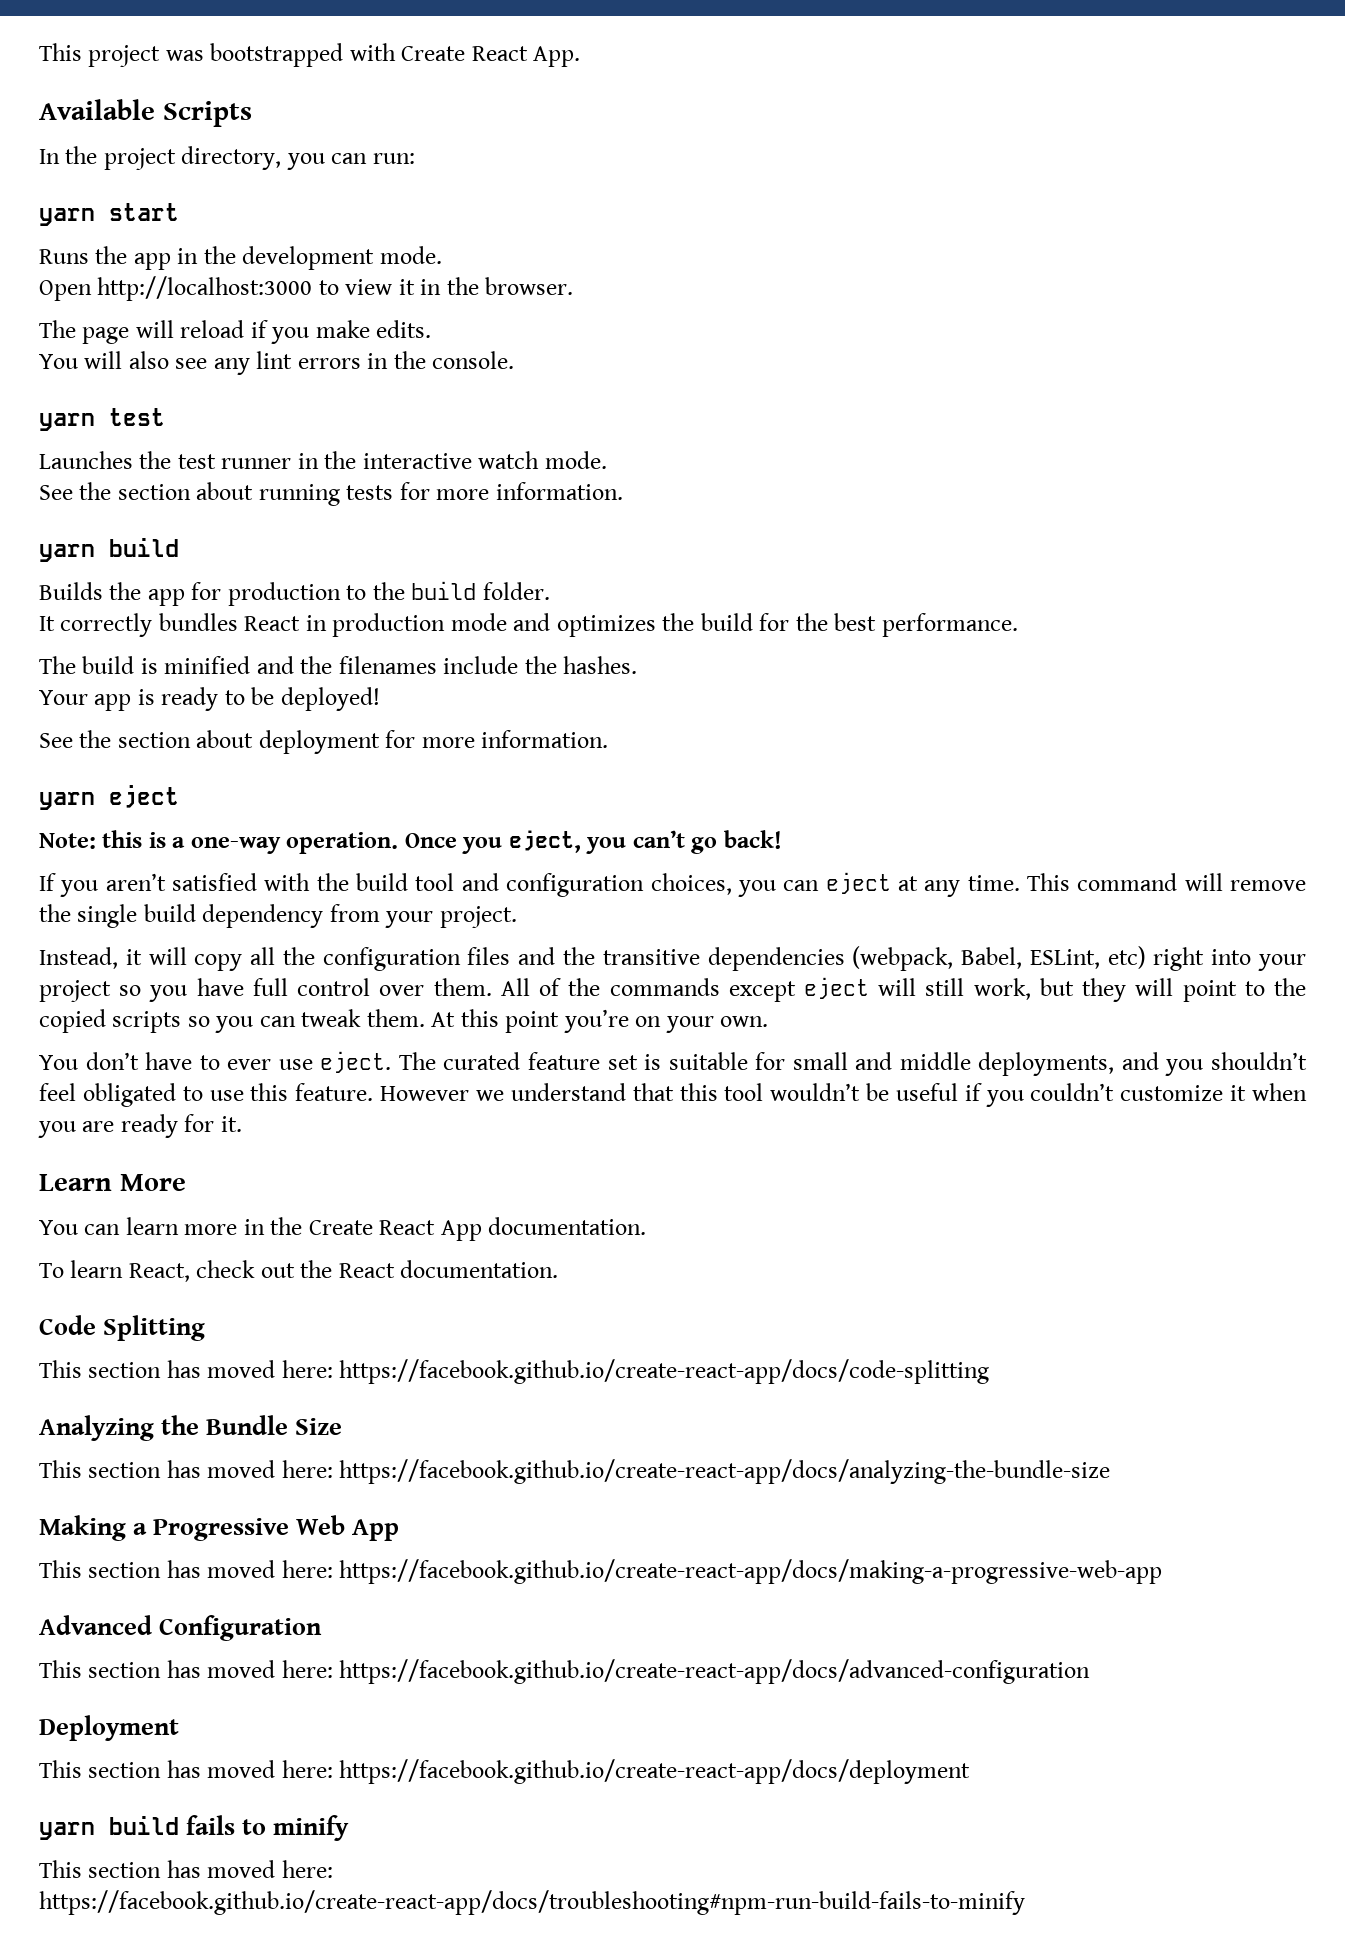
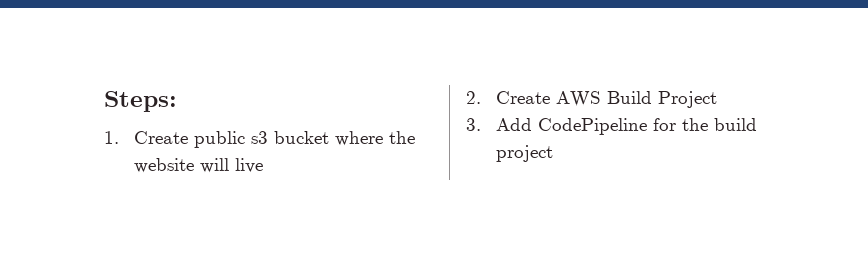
- This project was bootstrapped with Create React App.
- Available Scripts
- In the project directory, you can run:
- yarn start
- Runs the app in the development mode.
- Open http://localhost:3000 to view it in the browser.
- The page will reload if you make edits.
- You will also see any lint errors in the console.
- yarn test
- Launches the test runner in the interactive watch mode.
- See the section about running tests for more information.
- yarn build
- Builds the app for production to the build folder.
- It correctly bundles React in production mode and optimizes the build for the best performance.
- The build is minified and the filenames include the hashes.
- Your app is ready to be deployed!
- See the section about deployment for more information.
- yarn eject
- Note: this is a one-way operation. Once you eject, you can’t go back!
- If you aren’t satisfied with the build tool and configuration choices, you can eject at any time. This command will remove the single build dependency from your project.
- Instead, it will copy all the configuration files and the transitive dependencies (webpack, Babel, ESLint, etc) right into your project so you have full control over them. All of the commands except eject will still work, but they will point to the copied scripts so you can tweak them. At this point you’re on your own.
- You don’t have to ever use eject. The curated feature set is suitable for small and middle deployments, and you shouldn’t feel obligated to use this feature. However we understand that this tool wouldn’t be useful if you couldn’t customize it when you are ready for it.
- Learn More
- You can learn more in the Create React App documentation.
- To learn React, check out the React documentation.
- Code Splitting
- This section has moved here: https://facebook.github.io/create-react-app/docs/code-splitting
- Analyzing the Bundle Size
- This section has moved here: https://facebook.github.io/create-react-app/docs/analyzing-the-bundle-size
- Making a Progressive Web App
- This section has moved here: https://facebook.github.io/create-react-app/docs/making-a-progressive-web-app
- Advanced Configuration
- This section has moved here: https://facebook.github.io/create-react-app/docs/advanced-configuration
- Deployment
- This section has moved here: https://facebook.github.io/create-react-app/docs/deployment
- yarn build fails to minify
- This section has moved here: https://facebook.github.io/create-react-app/docs/troubleshooting#npm-run-build-fails-to-minify
+ Steps:
+ 1. Create public s3 bucket where the website will live
+ 2. Create AWS Build Project
+ 3. Add CodePipeline for the build project

